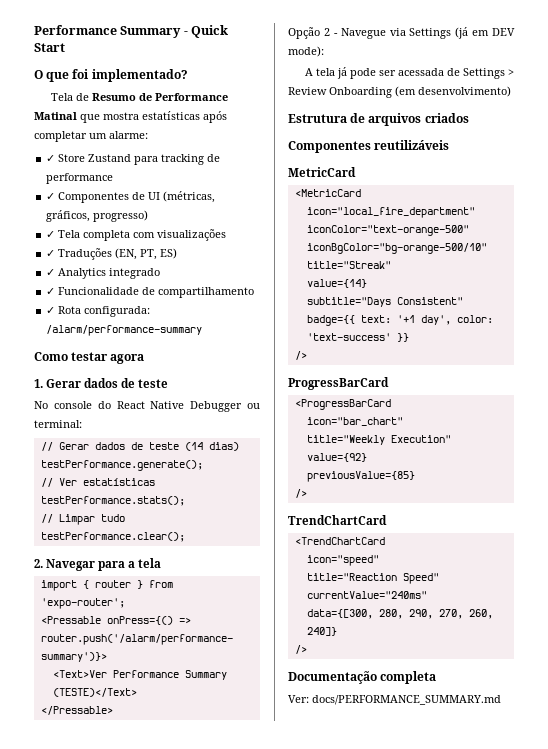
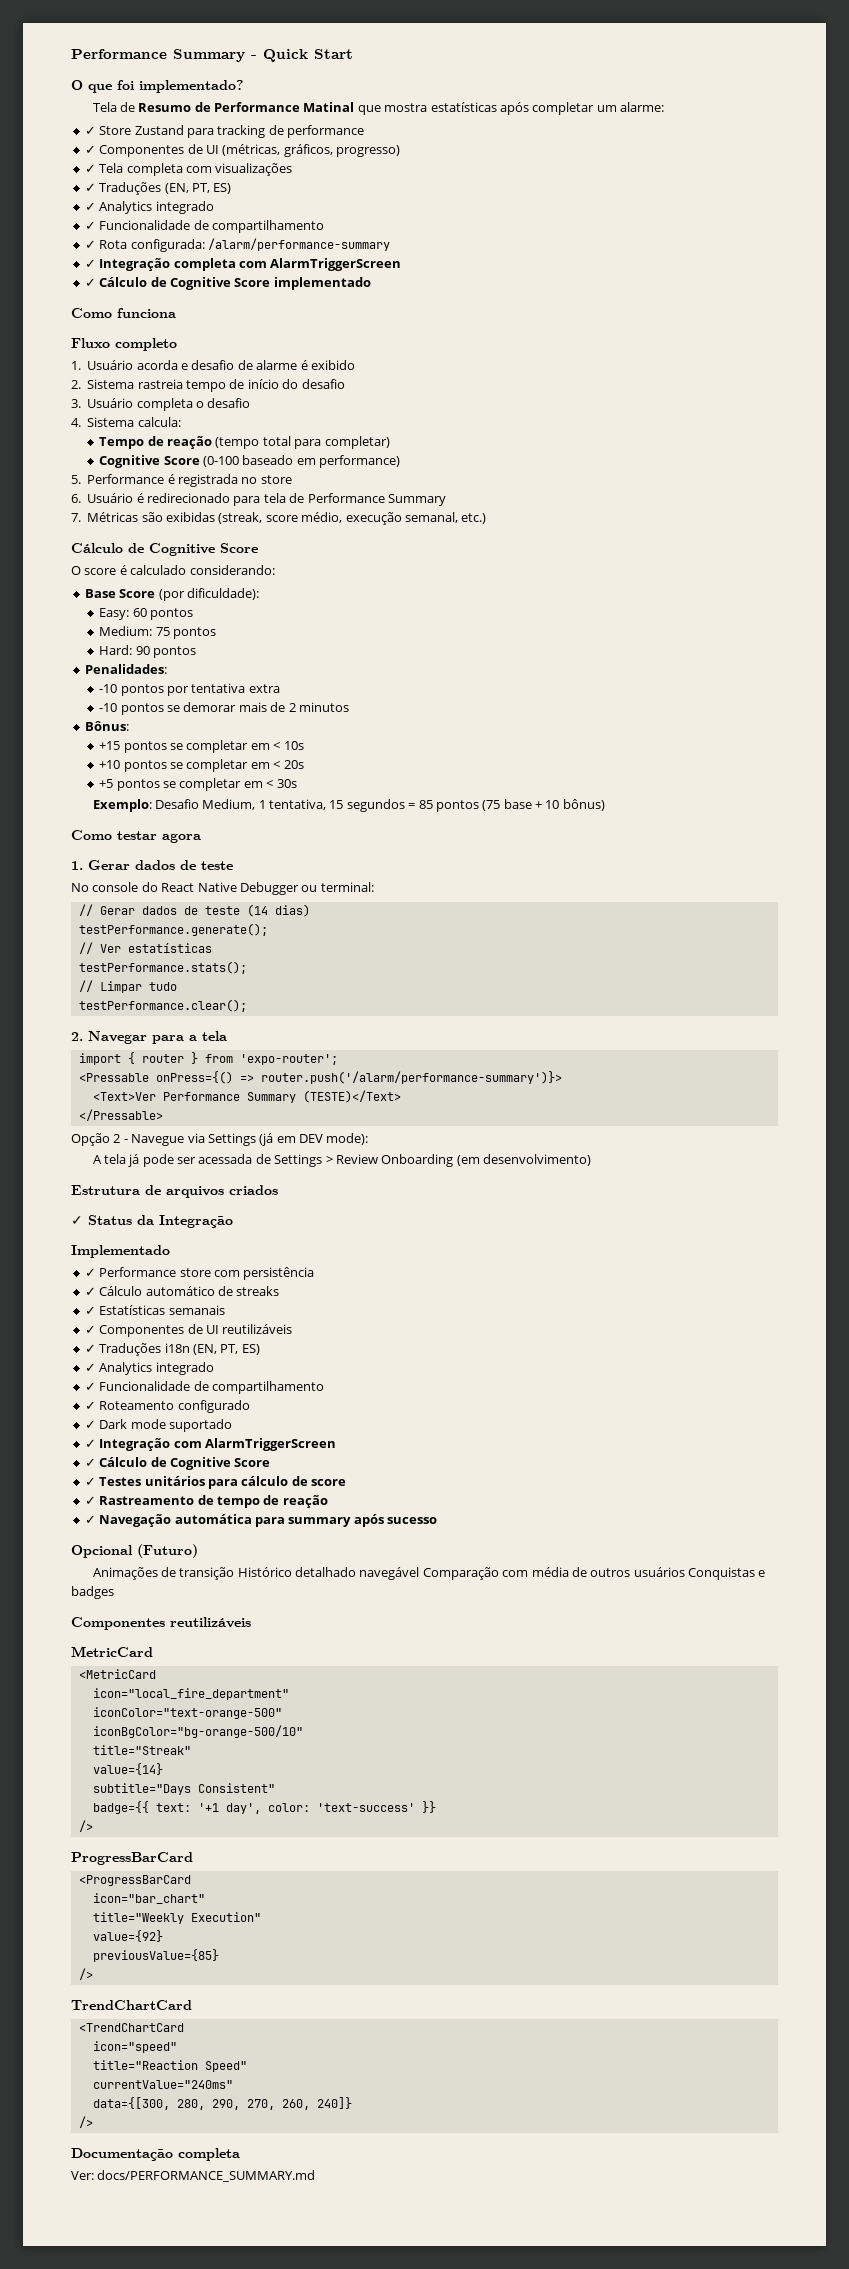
+ ✓ Integração completa com AlarmTriggerScreen
+ ✓ Cálculo de Cognitive Score implementado
+ Como funciona
+ Fluxo completo
+ 1. Usuário acorda e desafio de alarme é exibido
+ 2. Sistema rastreia tempo de início do desafio
+ 3. Usuário completa o desafio
+ 4. Sistema calcula:
+ Tempo de reação (tempo total para completar)
+ Cognitive Score (0-100 baseado em performance)
+ 5. Performance é registrada no store
+ 6. Usuário é redirecionado para tela de Performance Summary
+ 7. Métricas são exibidas (streak, score médio, execução semanal, etc.)
+ Cálculo de Cognitive Score
+ O score é calculado considerando:
+ Base Score (por dificuldade):
+ Easy: 60 pontos
+ Medium: 75 pontos
+ Hard: 90 pontos
+ Penalidades:
+ -10 pontos por tentativa extra
+ -10 pontos se demorar mais de 2 minutos
+ Bônus:
+ +15 pontos se completar em < 10s
+ +10 pontos se completar em < 20s
+ +5 pontos se completar em < 30s
+ Exemplo: Desafio Medium, 1 tentativa, 15 segundos = 85 pontos (75 base + 10 bônus)
+ ✓ Status da Integração
+ Implementado
+ ✓ Performance store com persistência
+ ✓ Cálculo automático de streaks
+ ✓ Estatísticas semanais
+ ✓ Componentes de UI reutilizáveis
+ ✓ Traduções i18n (EN, PT, ES)
+ ✓ Analytics integrado
+ ✓ Funcionalidade de compartilhamento
+ ✓ Roteamento configurado
+ ✓ Dark mode suportado
+ ✓ Integração com AlarmTriggerScreen
+ ✓ Cálculo de Cognitive Score
+ ✓ Testes unitários para cálculo de score
+ ✓ Rastreamento de tempo de reação
+ ✓ Navegação automática para summary após sucesso
+ Opcional (Futuro)
+ Animações de transição Histórico detalhado navegável Comparação com média de outros usuários Conquistas e badges

